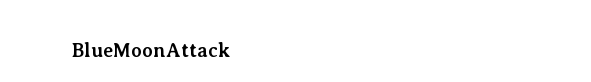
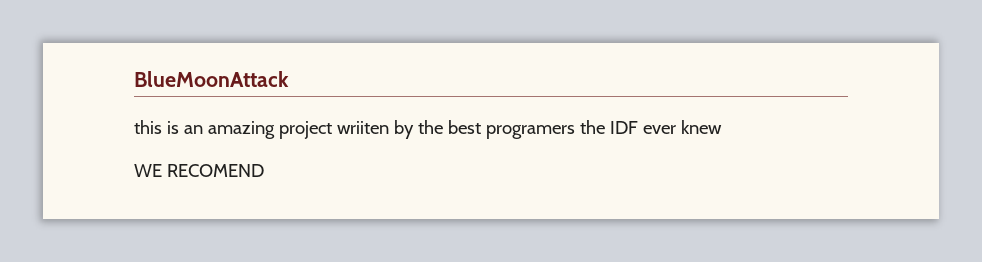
+ this is an amazing project wriiten by the best programers the IDF ever knew
+ WE RECOMEND

